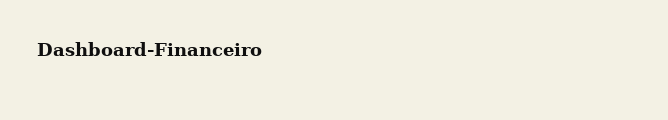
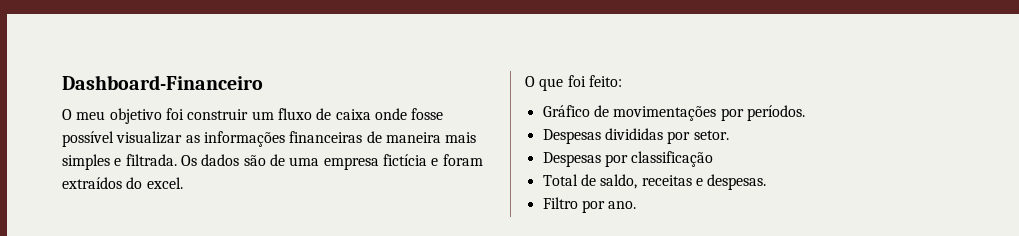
+ O meu objetivo foi construir um fluxo de caixa onde fosse possível visualizar as informações financeiras de maneira mais simples e filtrada. Os dados são de uma empresa fictícia e foram extraídos do excel.
+ O que foi feito:
+ Gráfico de movimentações por períodos.
+ Despesas divididas por setor.
+ Despesas por classificação
+ Total de saldo, receitas e despesas.
+ Filtro por ano.

